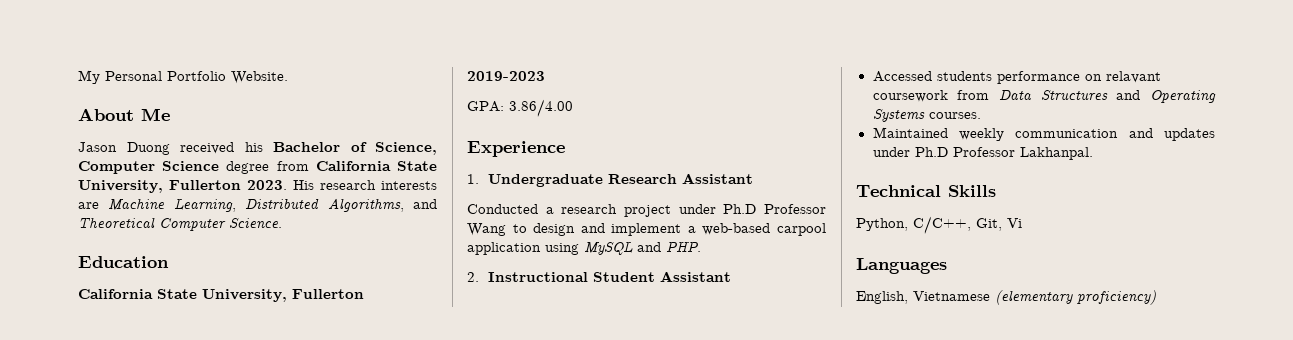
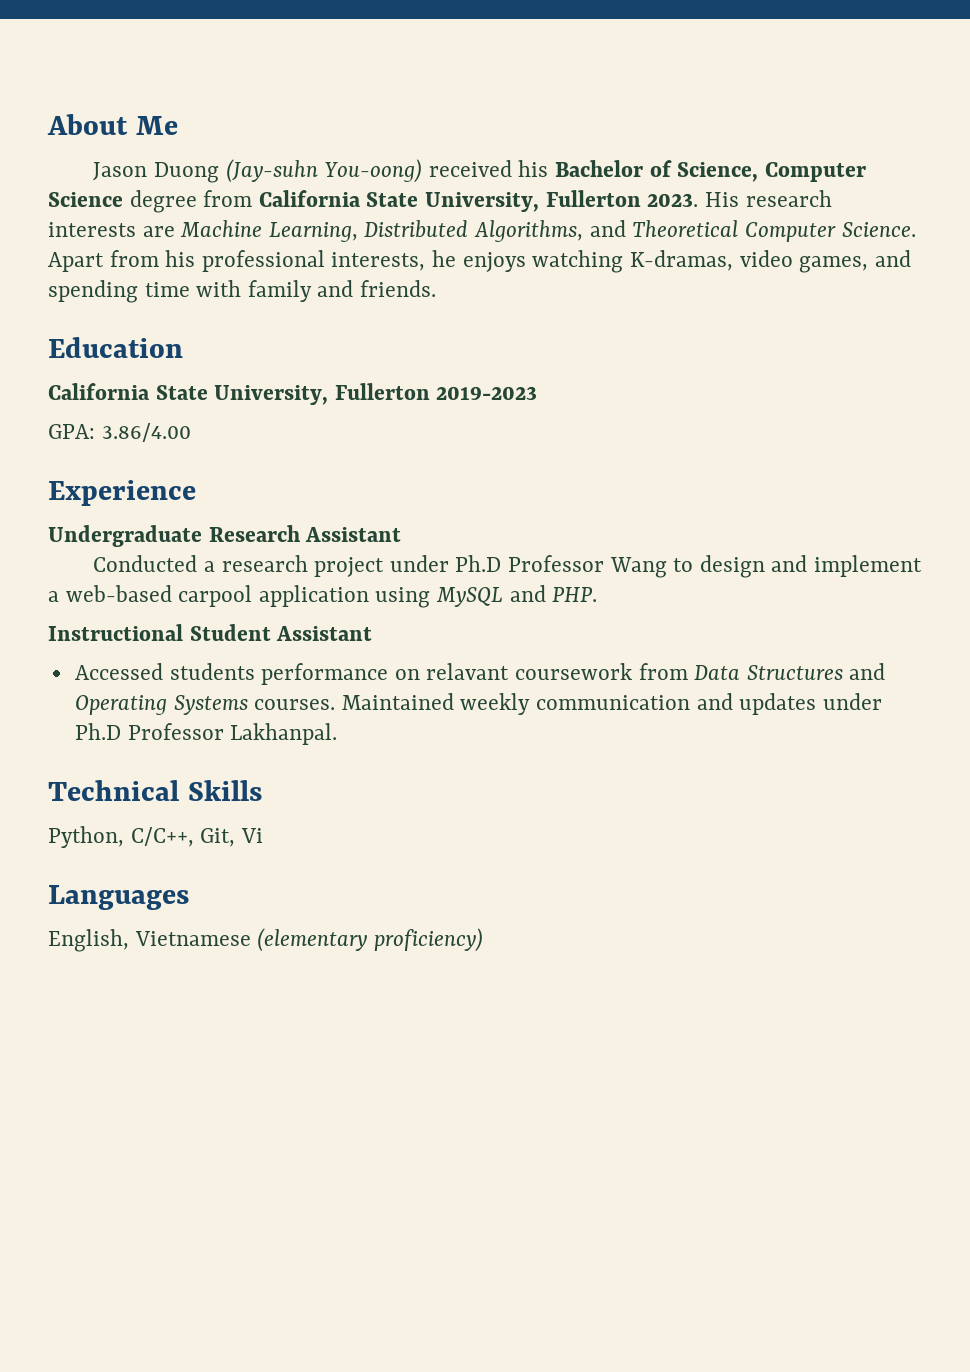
- My Personal Portfolio Website.
- Jason Duong received his Bachelor of Science, Computer Science degree from California State University, Fullerton 2023.
+ Jason Duong (Jay-suhn You-oong) received his Bachelor of Science, Computer Science degree from California State University, Fullerton 2023.
+ Apart from his professional interests, he enjoys watching K-dramas, video games, and spending time with family and friends.
- 1. Undergraduate Research Assistant
+ Undergraduate Research Assistant
- 2. Instructional Student Assistant
+ Instructional Student Assistant
- Accessed students performance on relavant coursework from Data Structures and Operating Systems courses.
- Maintained weekly communication and updates under Ph.D Professor Lakhanpal.
+ Accessed students performance on relavant coursework from Data Structures and Operating Systems courses. Maintained weekly communication and updates under Ph.D Professor Lakhanpal.

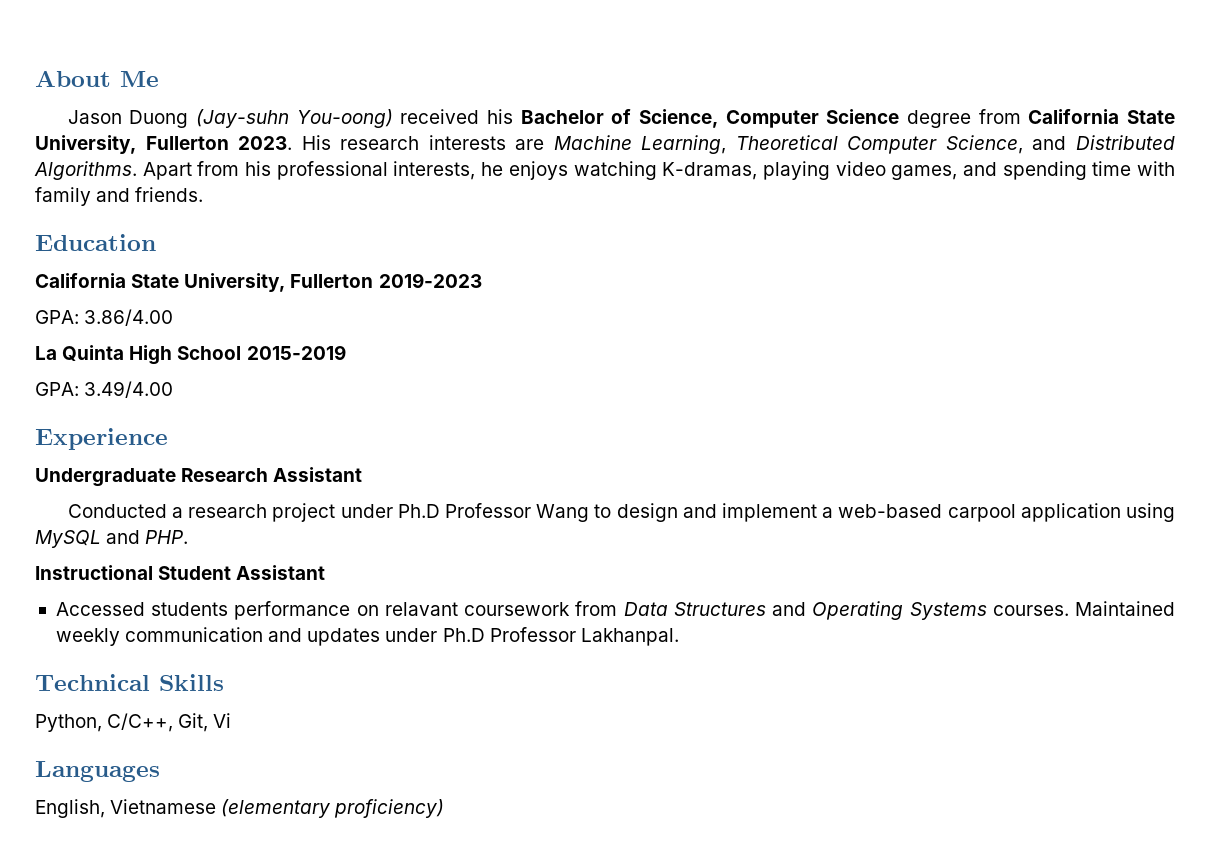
- His research interests are Machine Learning, Distributed Algorithms, and Theoretical Computer Science.
+ His research interests are Machine Learning, Theoretical Computer Science, and Distributed Algorithms.
- Apart from his professional interests, he enjoys watching K-dramas, video games, and spending time with family and friends.
+ Apart from his professional interests, he enjoys watching K-dramas, playing video games, and spending time with family and friends.
+ La Quinta High School 2015-2019
+ GPA: 3.49/4.00

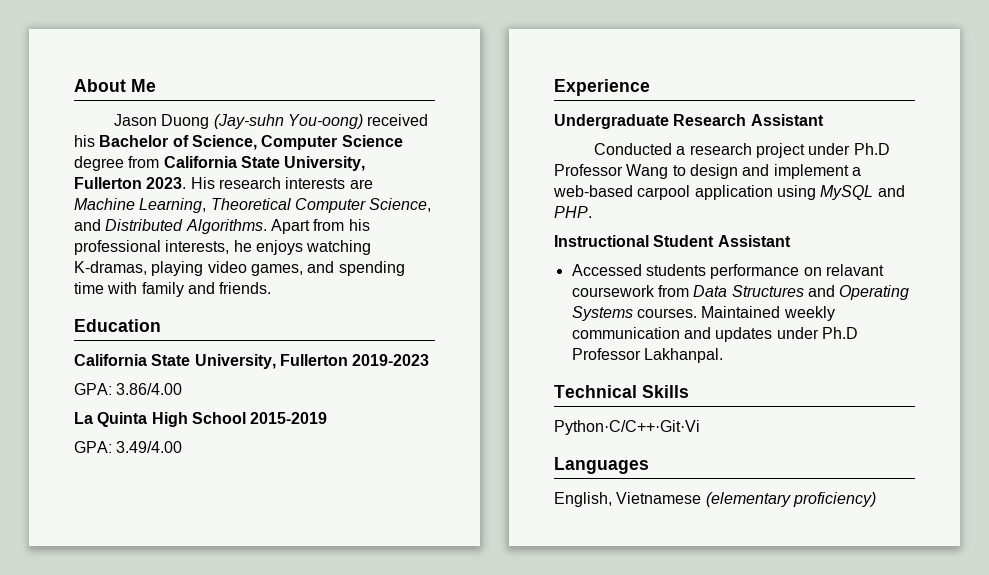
- Python, C/C++, Git, Vi
+ Python·C/C++·Git·Vi

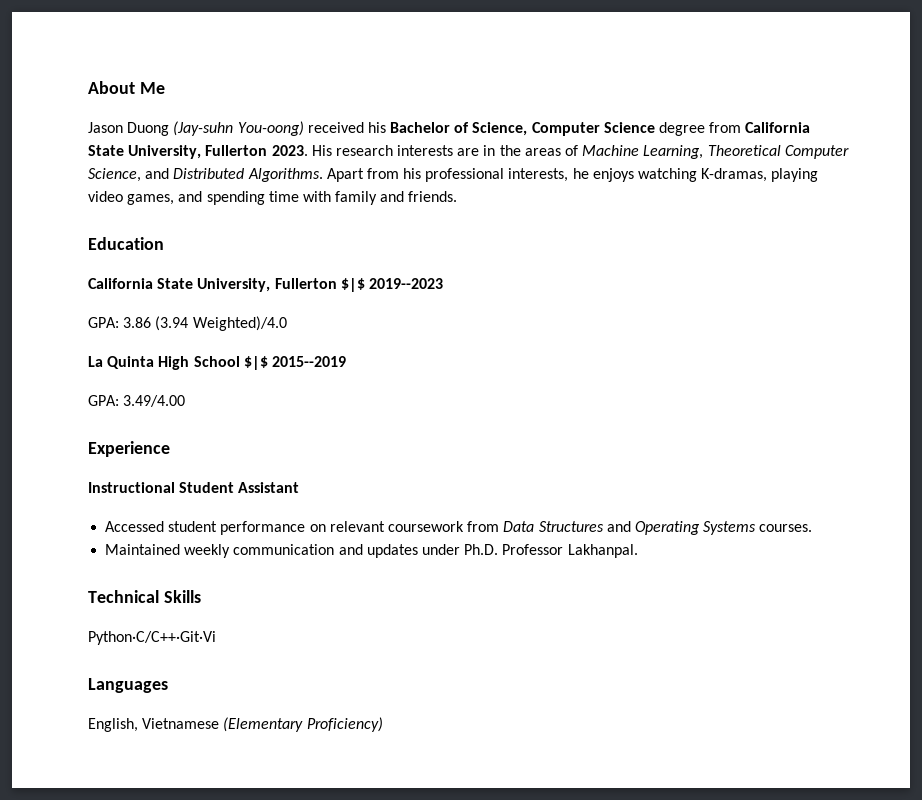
- His research interests are Machine Learning, Theoretical Computer Science, and Distributed Algorithms.
+ His research interests are in the areas of Machine Learning, Theoretical Computer Science, and Distributed Algorithms.
- California State University, Fullerton 2019-2023
- GPA: 3.86/4.00
+ California State University, Fullerton $|$ 2019--2023
+ GPA: 3.86 (3.94 Weighted)/4.0
- La Quinta High School 2015-2019
+ La Quinta High School $|$ 2015--2019
- Undergraduate Research Assistant
- Conducted a research project under Ph.D Professor Wang to design and implement a web-based carpool application using MySQL and PHP.
- Accessed students performance on relavant coursework from Data Structures and Operating Systems courses. Maintained weekly communication and updates under Ph.D Professor Lakhanpal.
+ Accessed student performance on relevant coursework from Data Structures and Operating Systems courses.
+ Maintained weekly communication and updates under Ph.D. Professor Lakhanpal.
- English, Vietnamese (elementary proficiency)
+ English, Vietnamese (Elementary Proficiency)

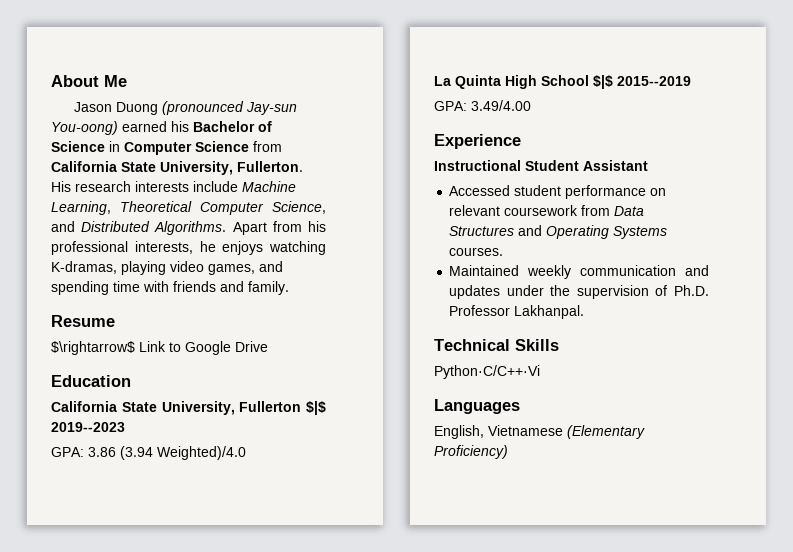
- Jason Duong (Jay-suhn You-oong) received his Bachelor of Science, Computer Science degree from California State University, Fullerton 2023.
+ Jason Duong (pronounced Jay-sun You-oong) earned his Bachelor of Science in Computer Science from California State University, Fullerton.
- His research interests are in the areas of Machine Learning, Theoretical Computer Science, and Distributed Algorithms.
+ His research interests include Machine Learning, Theoretical Computer Science, and Distributed Algorithms.
- Apart from his professional interests, he enjoys watching K-dramas, playing video games, and spending time with family and friends.
+ Apart from his professional interests, he enjoys watching K-dramas, playing video games, and spending time with friends and family.
+ Resume
+ $\rightarrow$ Link to Google Drive
- Maintained weekly communication and updates under Ph.D. Professor Lakhanpal.
+ Maintained weekly communication and updates under the supervision of Ph.D. Professor Lakhanpal.
- Python·C/C++·Git·Vi
+ Python·C/C++·Vi

